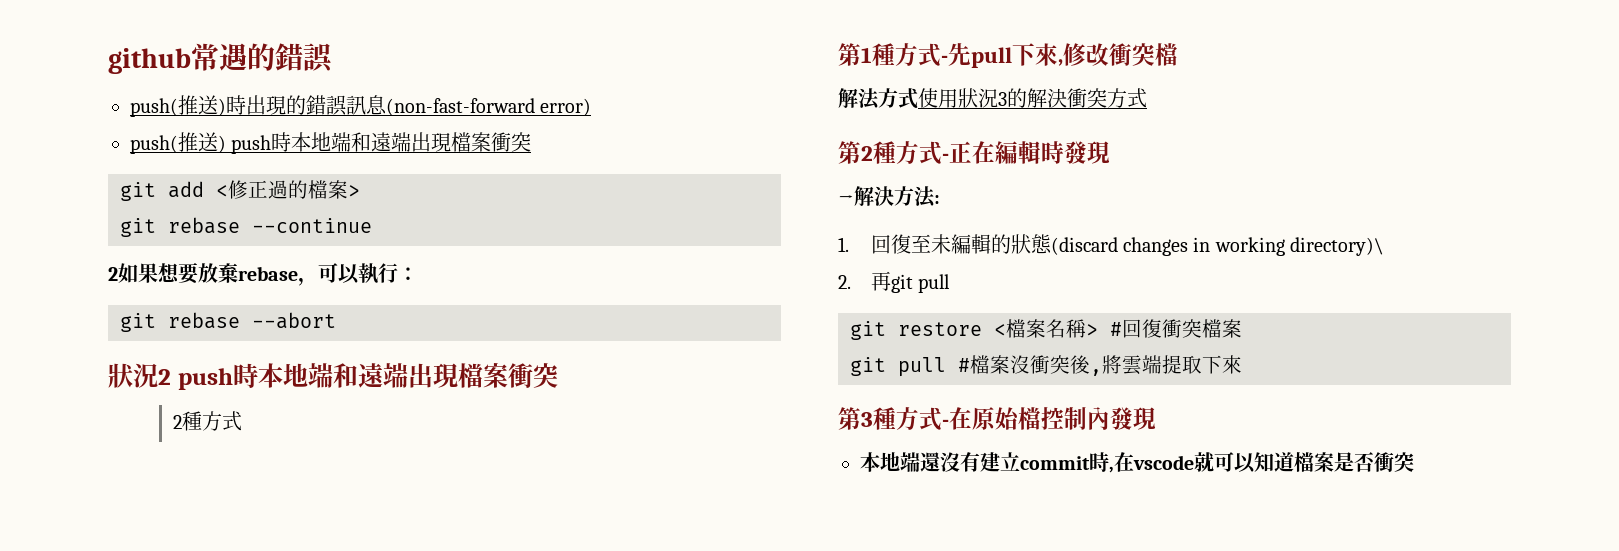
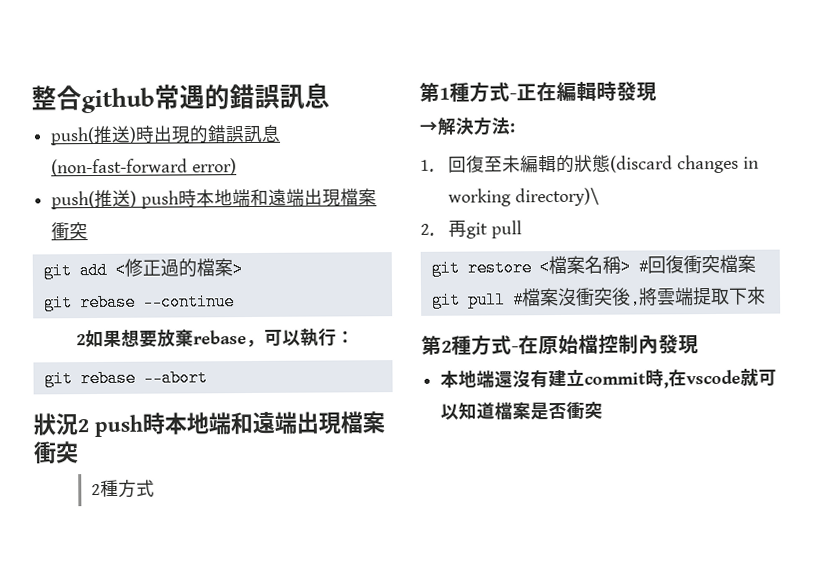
- github常遇的錯誤
+ 整合github常遇的錯誤訊息
- 第1種方式-先pull下來,修改衝突檔
- 解法方式使用狀況3的解決衝突方式
- 第2種方式-正在編輯時發現
+ 第1種方式-正在編輯時發現
- 第3種方式-在原始檔控制內發現
+ 第2種方式-在原始檔控制內發現

